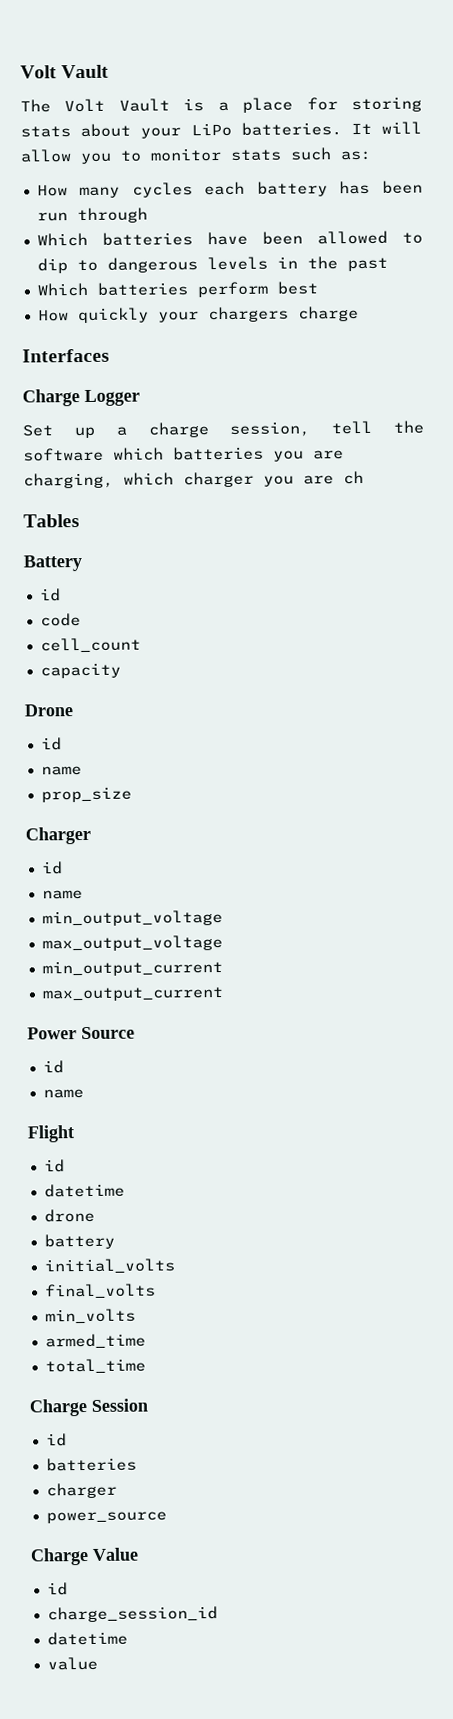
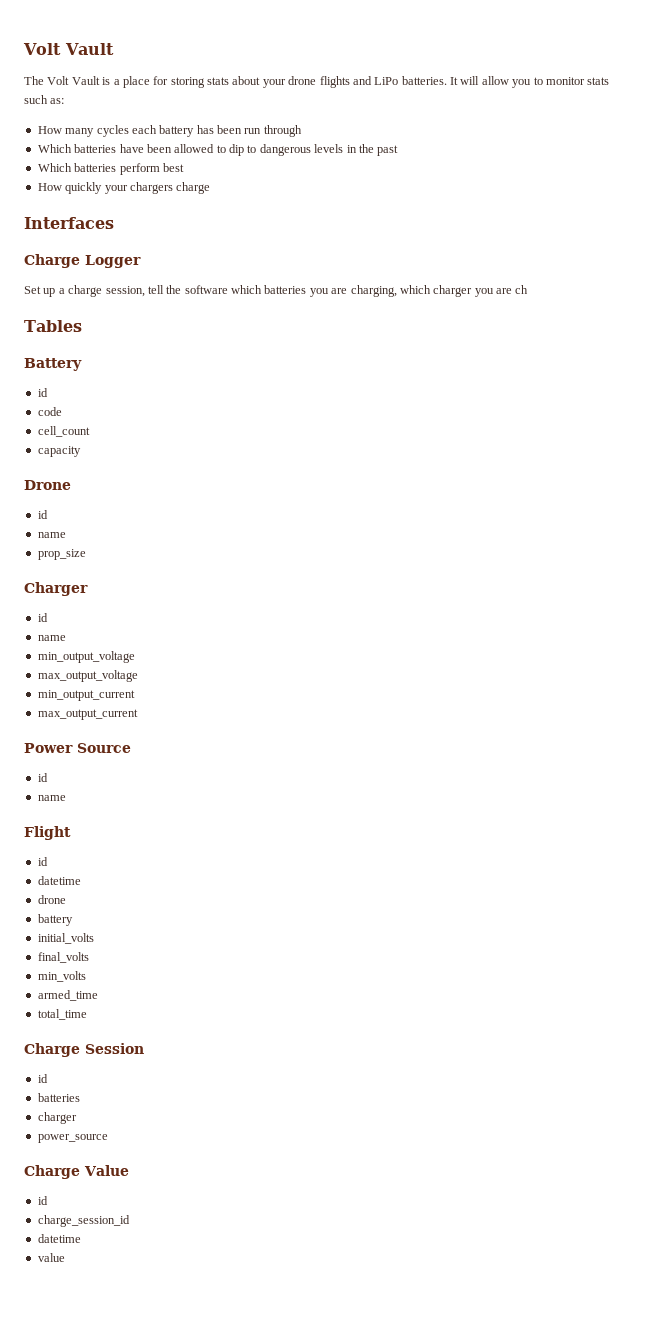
- The Volt Vault is a place for storing stats about your LiPo batteries.
+ The Volt Vault is a place for storing stats about your drone flights and LiPo batteries.

